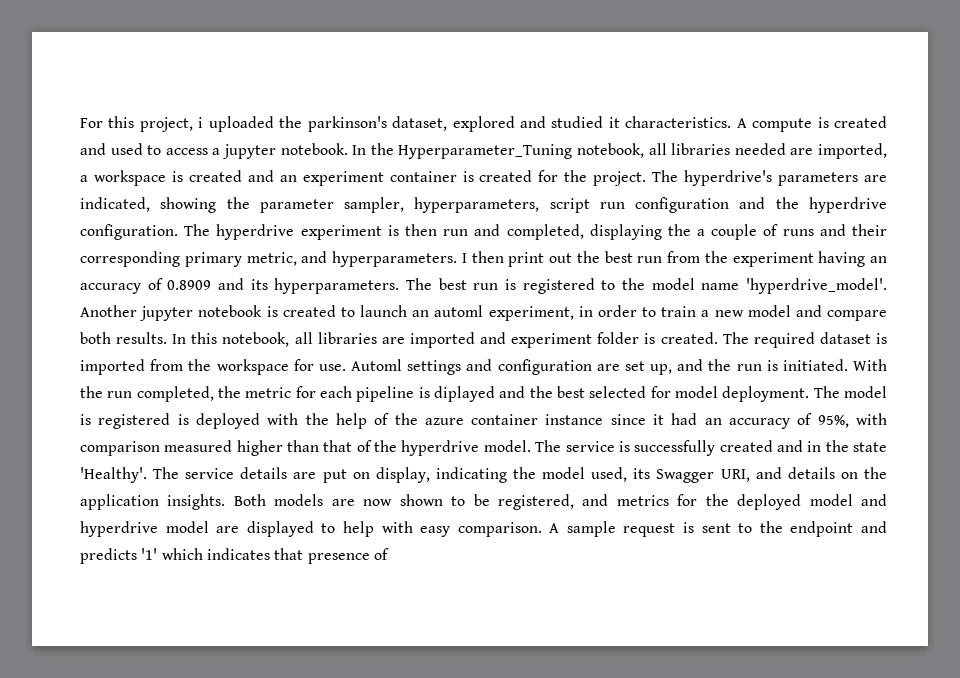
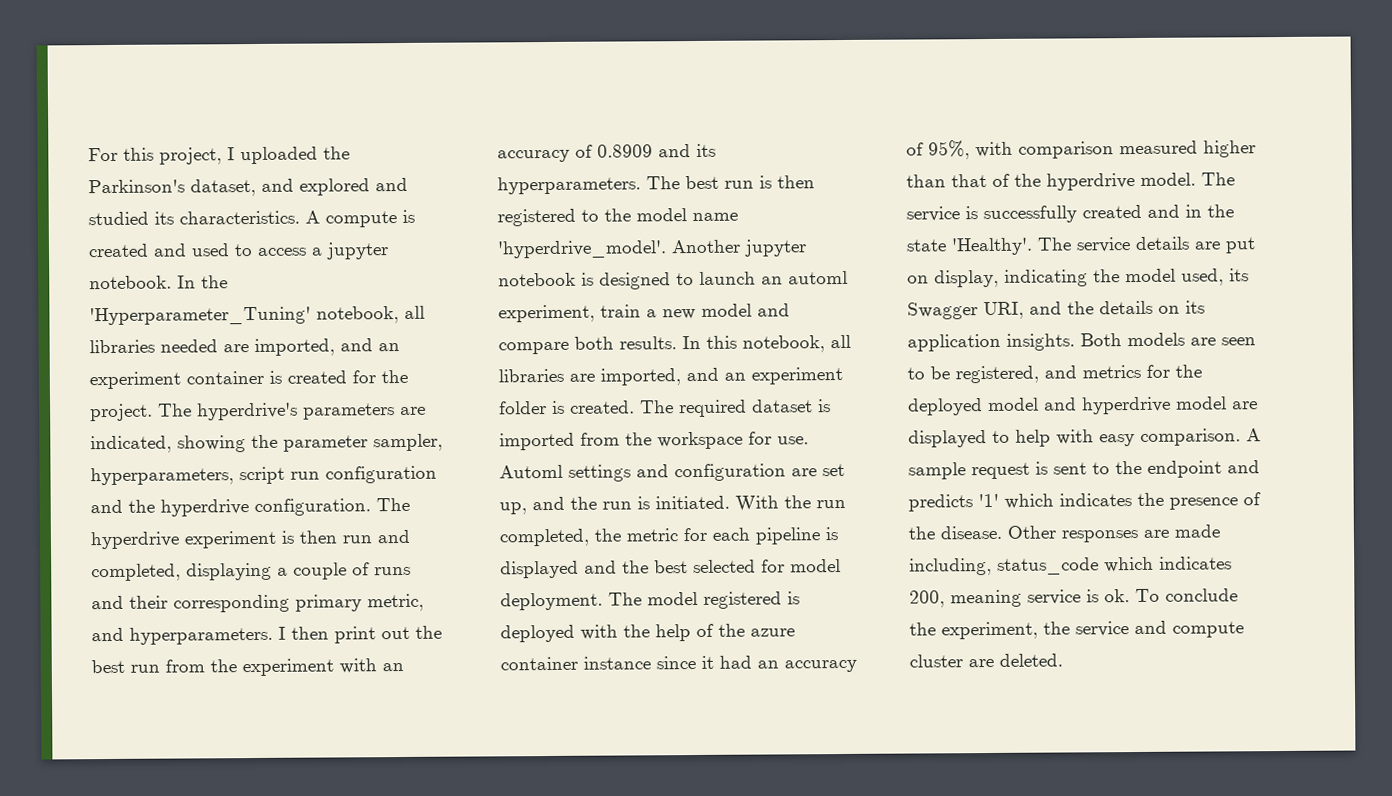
- For this project, i uploaded the parkinson's dataset, explored and studied it characteristics.
+ For this project, I uploaded the Parkinson's dataset, and explored and studied its characteristics.
- In the Hyperparameter_Tuning notebook, all libraries needed are imported, a workspace is created and an experiment container is created for the project.
+ In the 'Hyperparameter_Tuning' notebook, all libraries needed are imported, and an experiment container is created for the project.
- The hyperdrive experiment is then run and completed, displaying the a couple of runs and their corresponding primary metric, and hyperparameters.
+ The hyperdrive experiment is then run and completed, displaying a couple of runs and their corresponding primary metric, and hyperparameters.
- I then print out the best run from the experiment having an accuracy of 0.8909 and its hyperparameters.
+ I then print out the best run from the experiment with an accuracy of 0.8909 and its hyperparameters.
- The best run is registered to the model name 'hyperdrive_model'.
+ The best run is then registered to the model name 'hyperdrive_model'.
- Another jupyter notebook is created to launch an automl experiment, in order to train a new model and compare both results.
+ Another jupyter notebook is designed to launch an automl experiment, train a new model and compare both results.
- In this notebook, all libraries are imported and experiment folder is created.
+ In this notebook, all libraries are imported, and an experiment folder is created.
- With the run completed, the metric for each pipeline is diplayed and the best selected for model deployment.
+ With the run completed, the metric for each pipeline is displayed and the best selected for model deployment.
- The model is registered is deployed with the help of the azure container instance since it had an accuracy of 95%, with comparison measured higher than that of the hyperdrive model.
+ The model registered is deployed with the help of the azure container instance since it had an accuracy of 95%, with comparison measured higher than that of the hyperdrive model.
- The service details are put on display, indicating the model used, its Swagger URI, and details on the application insights.
+ The service details are put on display, indicating the model used, its Swagger URI, and the details on its application insights.
- Both models are now shown to be registered, and metrics for the deployed model and hyperdrive model are displayed to help with easy comparison.
+ Both models are seen to be registered, and metrics for the deployed model and hyperdrive model are displayed to help with easy comparison.
- A sample request is sent to the endpoint and predicts '1' which indicates that presence of
+ A sample request is sent to the endpoint and predicts '1' which indicates the presence of the disease. Other responses are made including, status_code which indicates 200, meaning service is ok. To conclude the experiment, the service and compute cluster are deleted.

